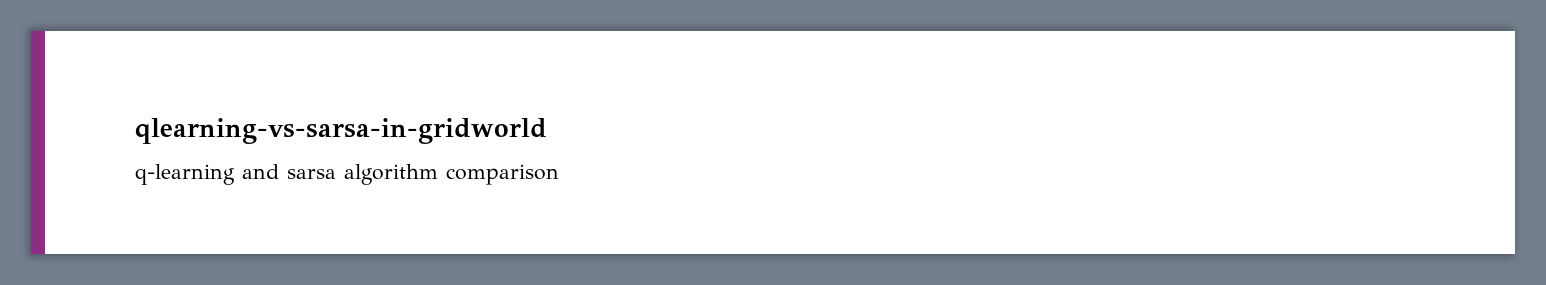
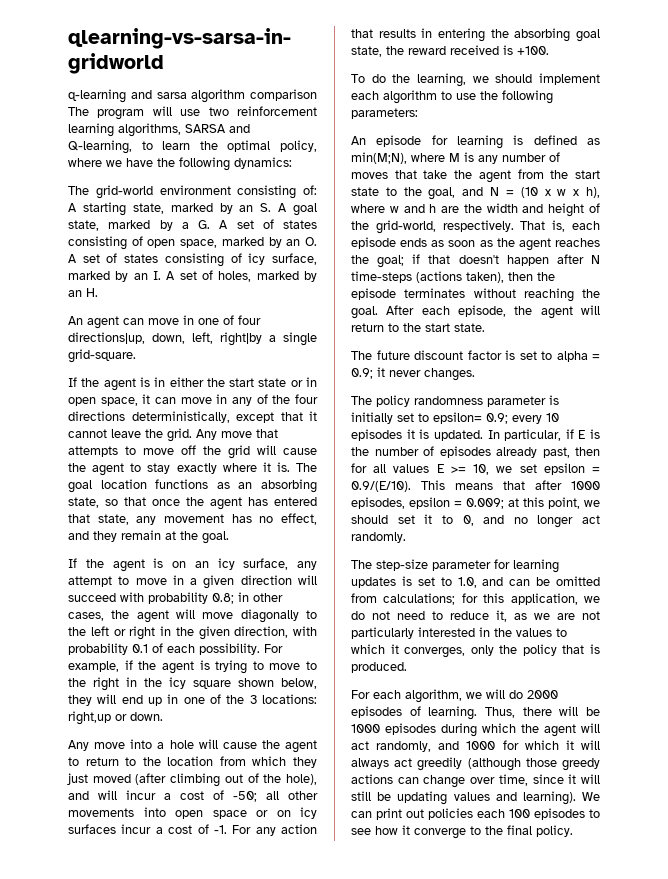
- q-learning and sarsa algorithm comparison
+ q-learning and sarsa algorithm comparison The program will use two reinforcement learning algorithms, SARSA and Q-learning, to learn the optimal policy, where we have the following dynamics:
+ The grid-world environment consisting of: A starting state, marked by an S. A goal state, marked by a G. A set of states consisting of open space, marked by an O. A set of states consisting of icy surface, marked by an I. A set of holes, marked by an H.
+ An agent can move in one of four directions|up, down, left, right|by a single grid-square.
+ If the agent is in either the start state or in open space, it can move in any of the four directions deterministically, except that it cannot leave the grid. Any move that attempts to move off the grid will cause the agent to stay exactly where it is. The goal location functions as an absorbing state, so that once the agent has entered that state, any movement has no effect, and they remain at the goal.
+ If the agent is on an icy surface, any attempt to move in a given direction will succeed with probability 0.8; in other cases, the agent will move diagonally to the left or right in the given direction, with probability 0.1 of each possibility. For example, if the agent is trying to move to the right in the icy square shown below, they will end up in one of the 3 locations: right,up or down.
+ Any move into a hole will cause the agent to return to the location from which they just moved (after climbing out of the hole), and will incur a cost of -50; all other movements into open space or on icy surfaces incur a cost of -1. For any action that results in entering the absorbing goal state, the reward received is +100.
+ To do the learning, we should implement each algorithm to use the following parameters:
+ An episode for learning is defined as min(M;N), where M is any number of moves that take the agent from the start state to the goal, and N = (10 x w x h), where w and h are the width and height of the grid-world, respectively. That is, each episode ends as soon as the agent reaches the goal; if that doesn't happen after N time-steps (actions taken), then the episode terminates without reaching the goal. After each episode, the agent will return to the start state.
+ The future discount factor is set to alpha = 0.9; it never changes.
+ The policy randomness parameter is initially set to epsilon= 0.9; every 10 episodes it is updated. In particular, if E is the number of episodes already past, then for all values E >= 10, we set epsilon = 0.9/(E/10). This means that after 1000 episodes, epsilon = 0.009; at this point, we should set it to 0, and no longer act randomly.
+ The step-size parameter for learning updates is set to 1.0, and can be omitted from calculations; for this application, we do not need to reduce it, as we are not particularly interested in the values to which it converges, only the policy that is produced.
+ For each algorithm, we will do 2000 episodes of learning. Thus, there will be 1000 episodes during which the agent will act randomly, and 1000 for which it will always act greedily (although those greedy actions can change over time, since it will still be updating values and learning). We can print out policies each 100 episodes to see how it converge to the final policy.

